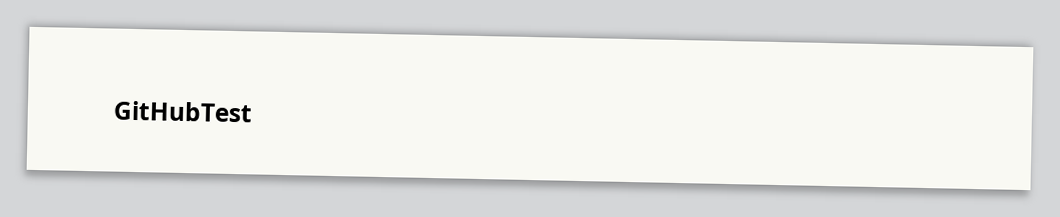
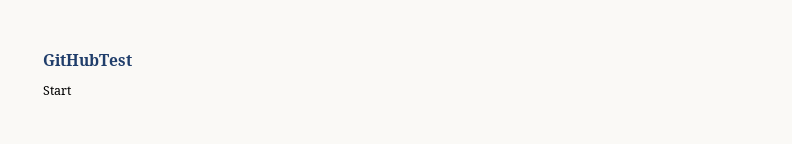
+ Start

